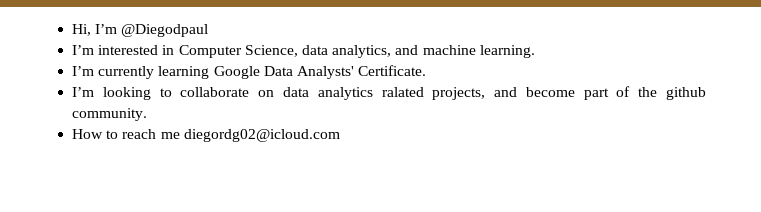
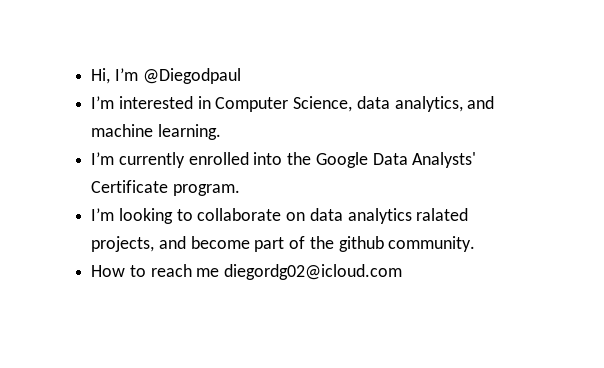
- I’m currently learning Google Data Analysts' Certificate.
+ I’m currently enrolled into the Google Data Analysts' Certificate program.

